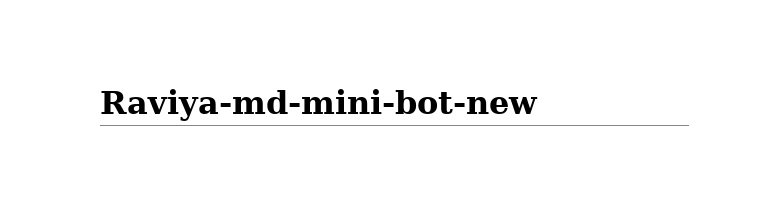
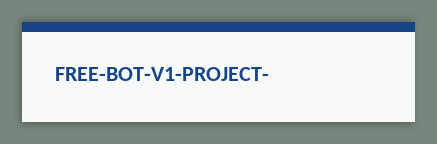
- Raviya-md-mini-bot-new
+ FREE-BOT-V1-PROJECT-

